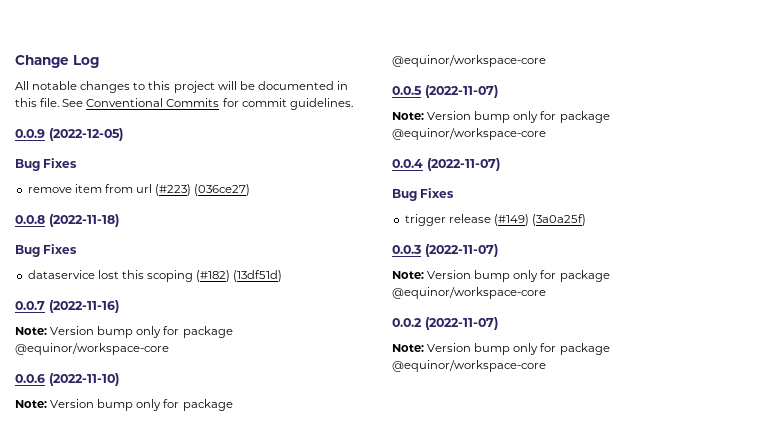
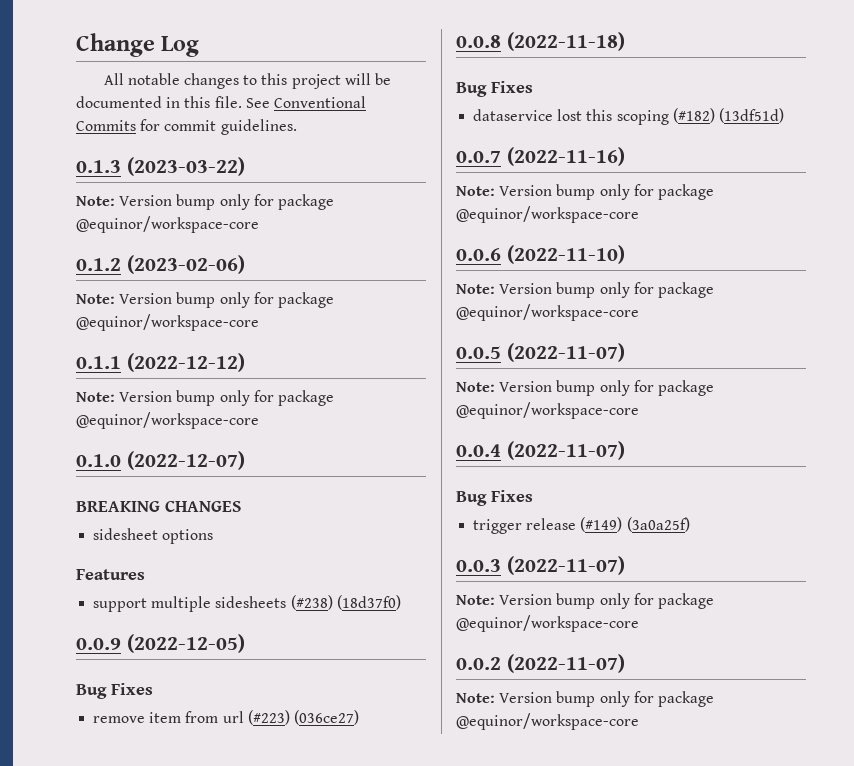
+ 0.1.3 (2023-03-22)
+ Note: Version bump only for package @equinor/workspace-core
+ 0.1.2 (2023-02-06)
+ Note: Version bump only for package @equinor/workspace-core
+ 0.1.1 (2022-12-12)
+ Note: Version bump only for package @equinor/workspace-core
+ 0.1.0 (2022-12-07)
+ BREAKING CHANGES
+ sidesheet options
+ Features
+ support multiple sidesheets (#238) (18d37f0)

